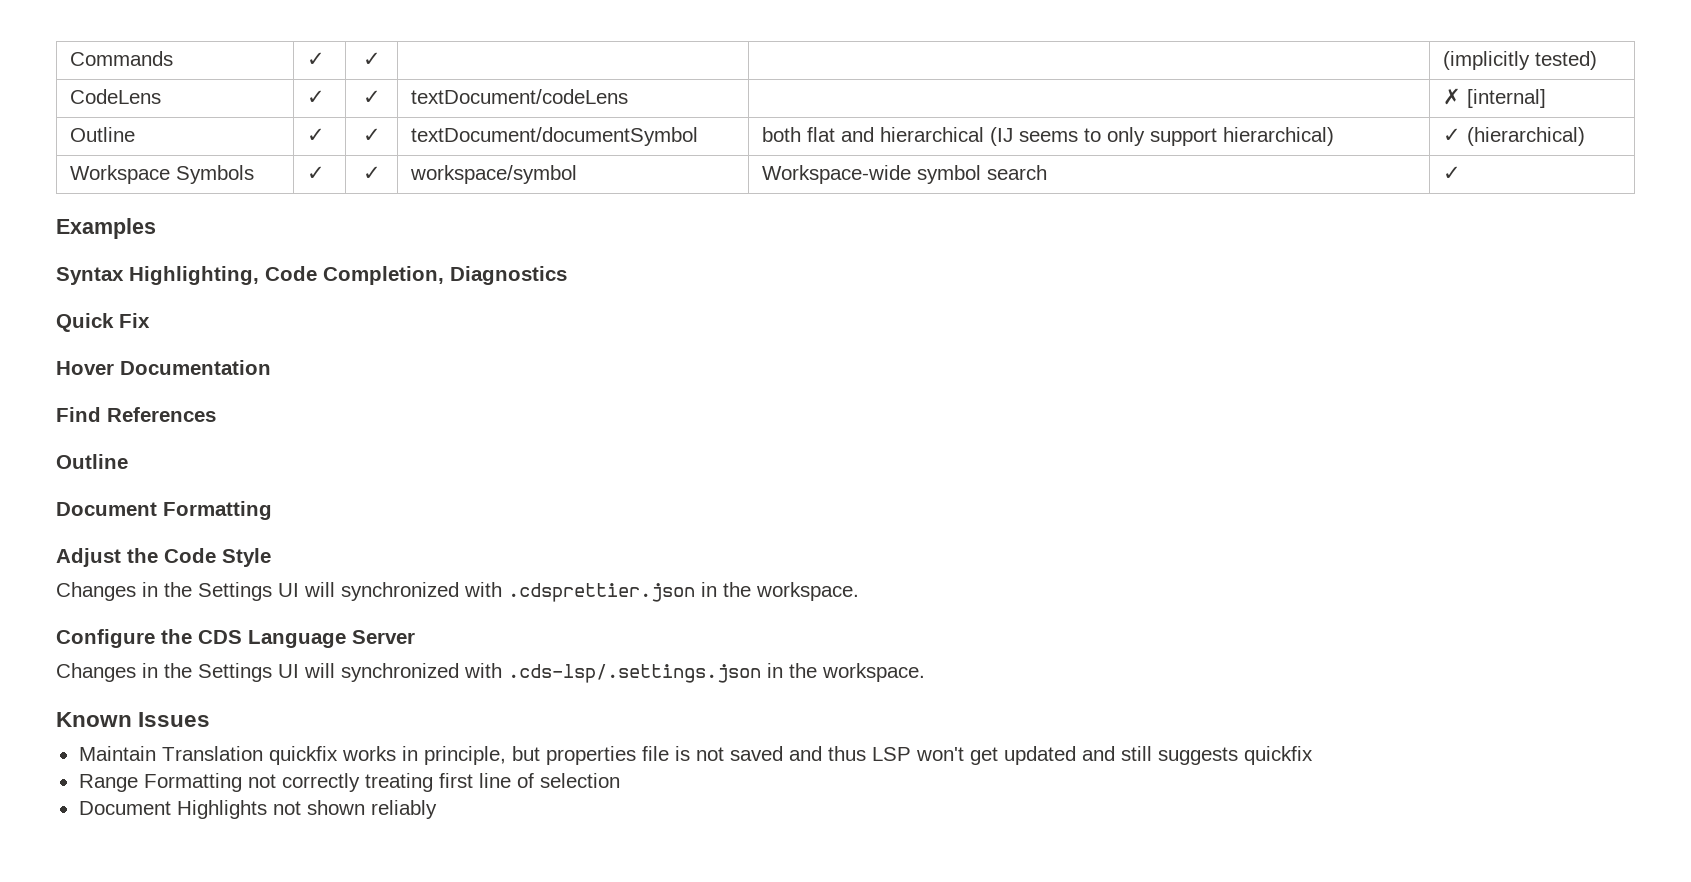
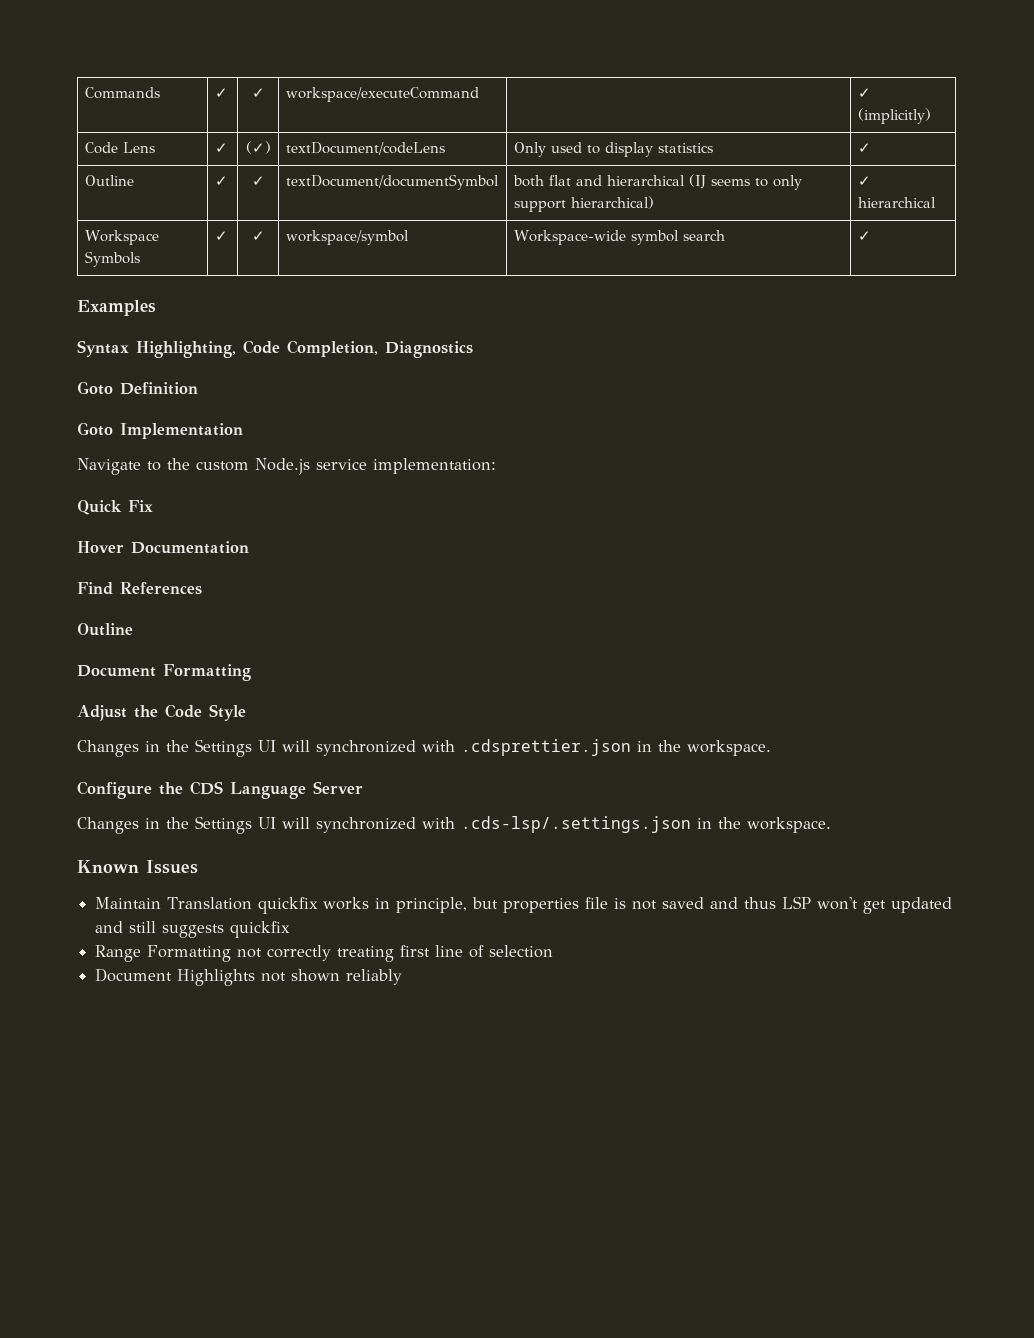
- Commands | ✓ | ✓ | | | (implicitly tested)
- CodeLens | ✓ | ✓ | textDocument/codeLens | | ✗ [internal]
+ Commands | ✓ | ✓ | workspace/executeCommand | | ✓ (implicitly)
+ Code Lens | ✓ | (✓) | textDocument/codeLens | Only used to display statistics | ✓
- Outline | ✓ | ✓ | textDocument/documentSymbol | both flat and hierarchical (IJ seems to only support hierarchical) | ✓ (hierarchical)
+ Outline | ✓ | ✓ | textDocument/documentSymbol | both flat and hierarchical (IJ seems to only support hierarchical) | ✓ hierarchical
+ Goto Definition
+ Goto Implementation
+ Navigate to the custom Node.js service implementation:

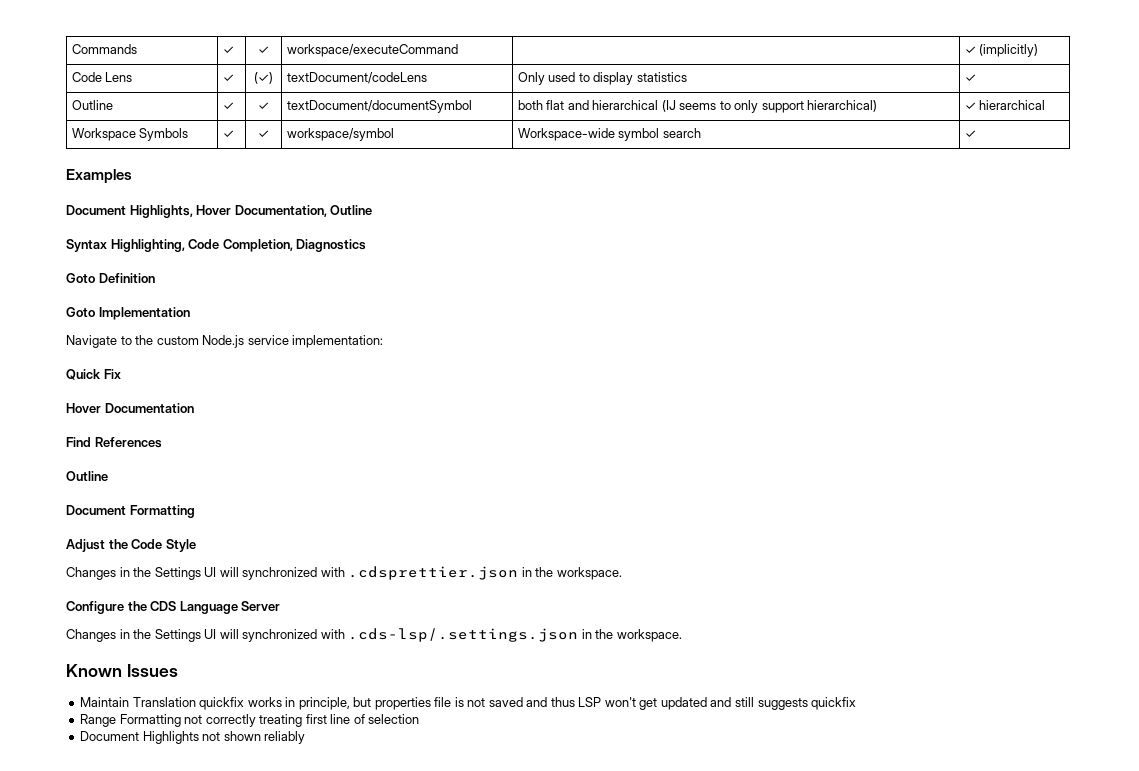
+ Document Highlights, Hover Documentation, Outline

